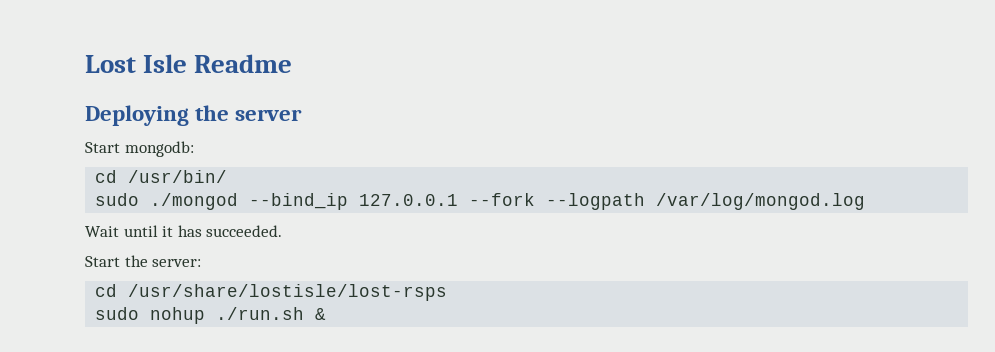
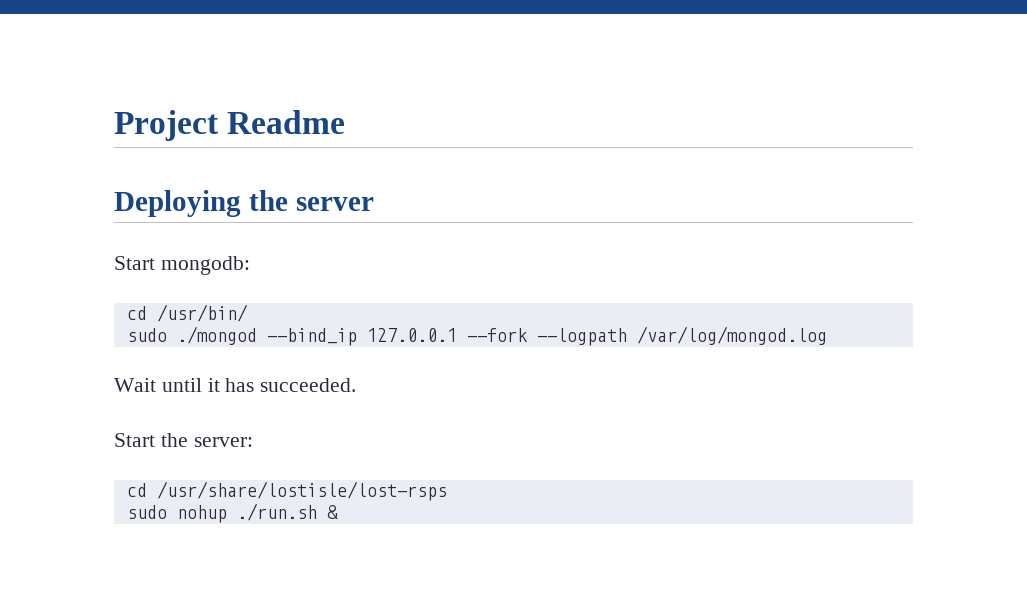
- Lost Isle Readme
+ Project Readme

